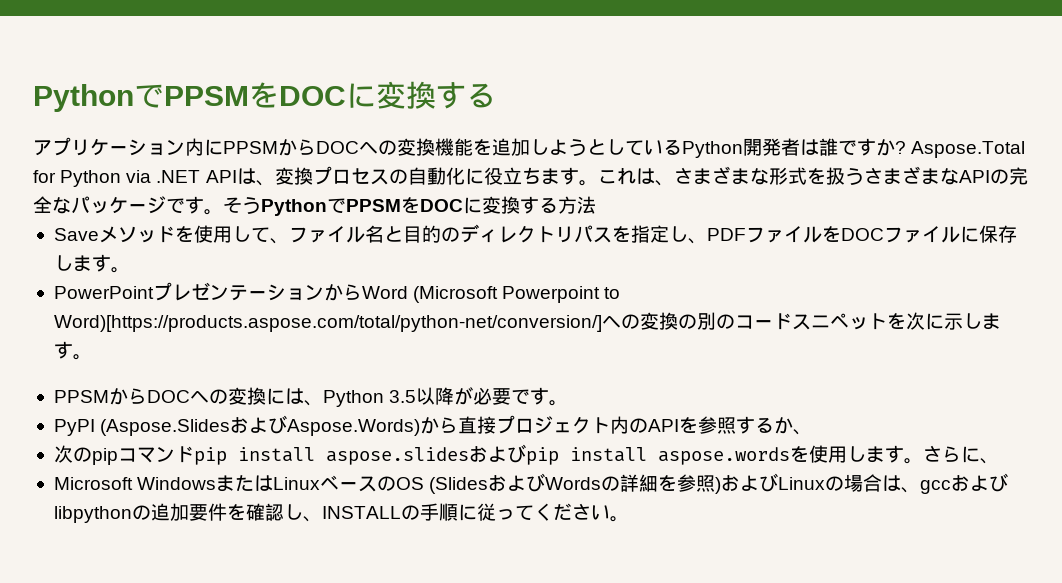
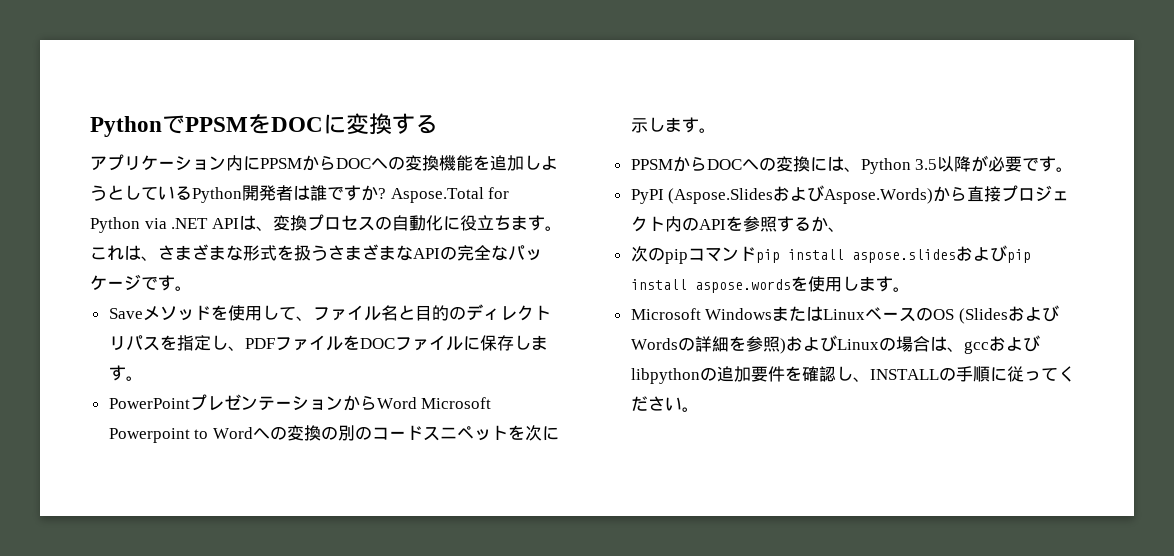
- そうPythonでPPSMをDOCに変換する方法
- PowerPointプレゼンテーションからWord (Microsoft Powerpoint to Word)[https://products.aspose.com/total/python-net/conversion/]への変換の別のコードスニペットを次に示します。
+ PowerPointプレゼンテーションからWord Microsoft Powerpoint to Wordへの変換の別のコードスニペットを次に示します。
- さらに、

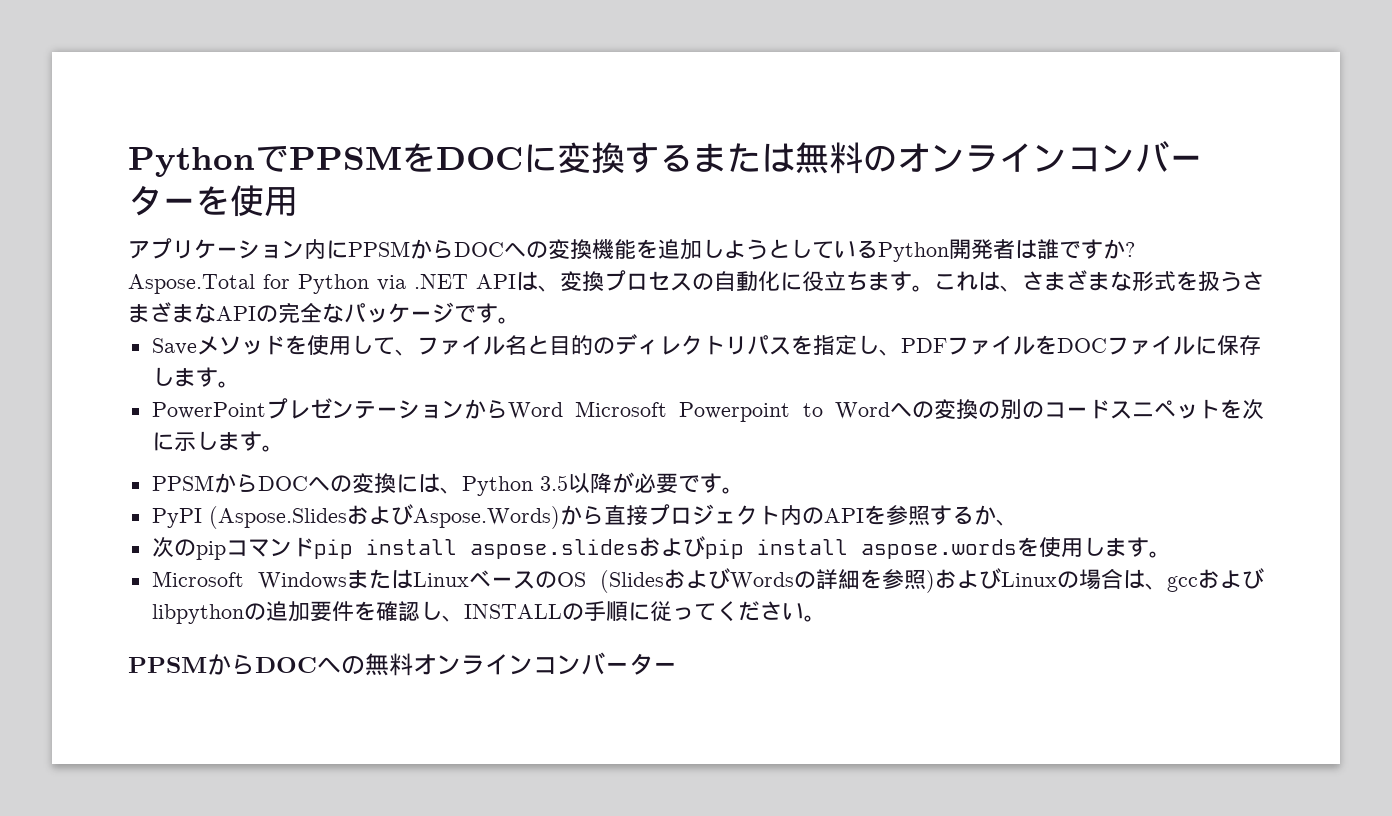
- PythonでPPSMをDOCに変換する
+ PythonでPPSMをDOCに変換するまたは無料のオンラインコンバーターを使用
+ PPSMからDOCへの無料オンラインコンバーター

